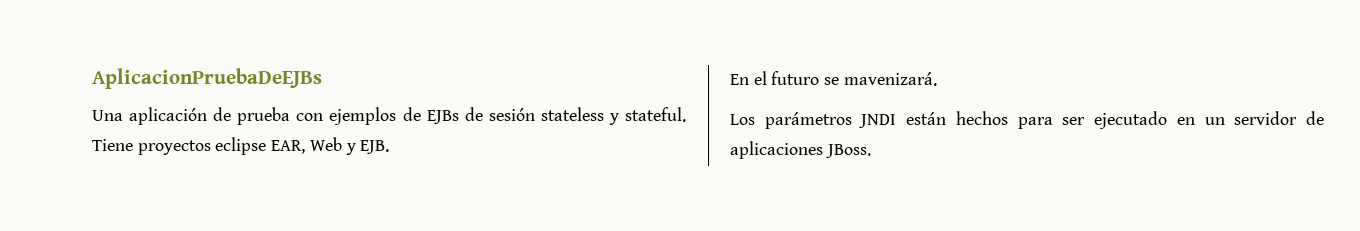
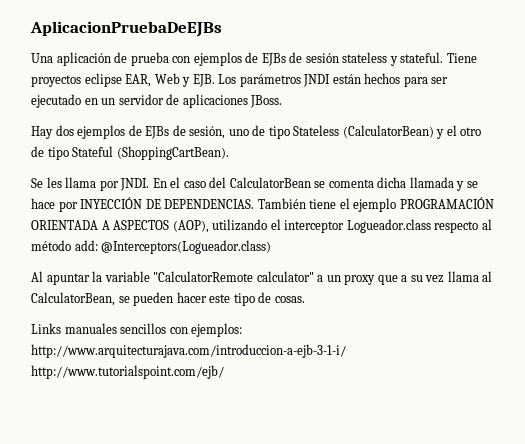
- Tiene proyectos eclipse EAR, Web y EJB.
- En el futuro se mavenizará.
- Los parámetros JNDI están hechos para ser ejecutado en un servidor de aplicaciones JBoss.
+ Tiene proyectos eclipse EAR, Web y EJB. Los parámetros JNDI están hechos para ser ejecutado en un servidor de aplicaciones JBoss.
+ Hay dos ejemplos de EJBs de sesión, uno de tipo Stateless (CalculatorBean) y el otro de tipo Stateful (ShoppingCartBean).
+ Se les llama por JNDI. En el caso del CalculatorBean se comenta dicha llamada y se hace por INYECCIÓN DE DEPENDENCIAS. También tiene el ejemplo PROGRAMACIÓN ORIENTADA A ASPECTOS (AOP), utilizando el interceptor Logueador.class respecto al método add: @Interceptors(Logueador.class)
+ Al apuntar la variable "CalculatorRemote calculator" a un proxy que a su vez llama al CalculatorBean, se pueden hacer este tipo de cosas.
+ Links manuales sencillos con ejemplos: http://www.arquitecturajava.com/introduccion-a-ejb-3-1-i/ http://www.tutorialspoint.com/ejb/

